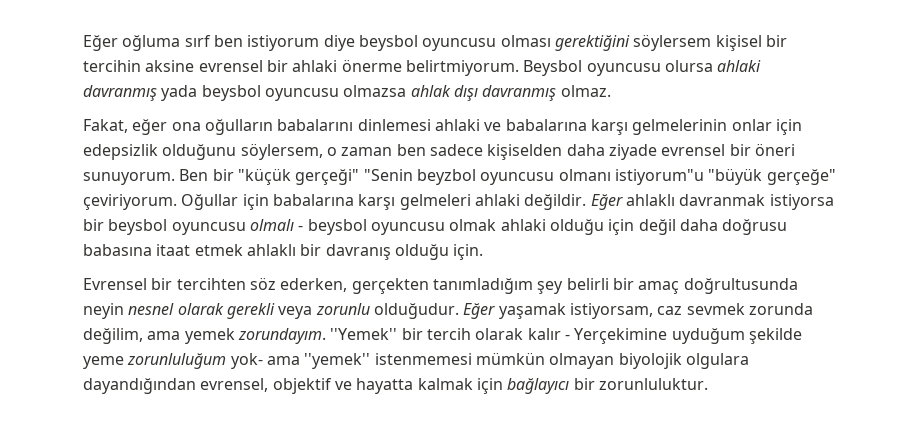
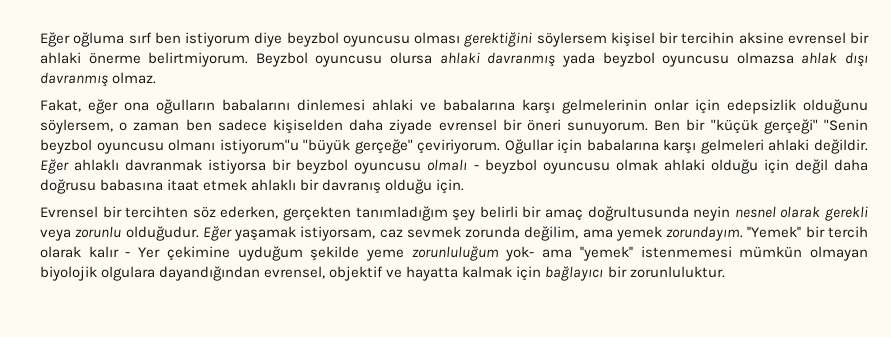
- Eğer oğluma sırf ben istiyorum diye beysbol oyuncusu olması gerektiğini söylersem kişisel bir tercihin aksine evrensel bir ahlaki önerme belirtmiyorum.
+ Eğer oğluma sırf ben istiyorum diye beyzbol oyuncusu olması gerektiğini söylersem kişisel bir tercihin aksine evrensel bir ahlaki önerme belirtmiyorum.
- Beysbol oyuncusu olursa ahlaki davranmış yada beysbol oyuncusu olmazsa ahlak dışı davranmış olmaz.
+ Beyzbol oyuncusu olursa ahlaki davranmış yada beyzbol oyuncusu olmazsa ahlak dışı davranmış olmaz.
- Eğer ahlaklı davranmak istiyorsa bir beysbol oyuncusu olmalı - beysbol oyuncusu olmak ahlaki olduğu için değil daha doğrusu babasına itaat etmek ahlaklı bir davranış olduğu için.
+ Eğer ahlaklı davranmak istiyorsa bir beyzbol oyuncusu olmalı - beyzbol oyuncusu olmak ahlaki olduğu için değil daha doğrusu babasına itaat etmek ahlaklı bir davranış olduğu için.
- ''Yemek'' bir tercih olarak kalır - Yerçekimine uyduğum şekilde yeme zorunluluğum yok- ama ''yemek'' istenmemesi mümkün olmayan biyolojik olgulara dayandığından evrensel, objektif ve hayatta kalmak için bağlayıcı bir zorunluluktur.
+ ''Yemek'' bir tercih olarak kalır - Yer çekimine uyduğum şekilde yeme zorunluluğum yok- ama ''yemek'' istenmemesi mümkün olmayan biyolojik olgulara dayandığından evrensel, objektif ve hayatta kalmak için bağlayıcı bir zorunluluktur.

